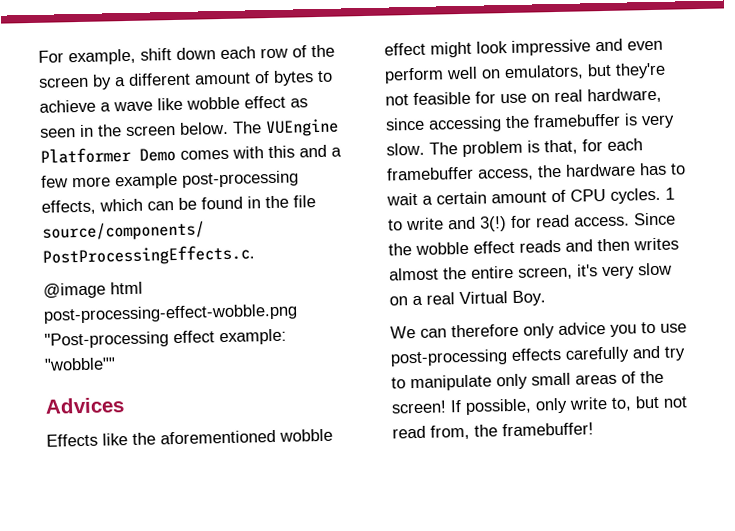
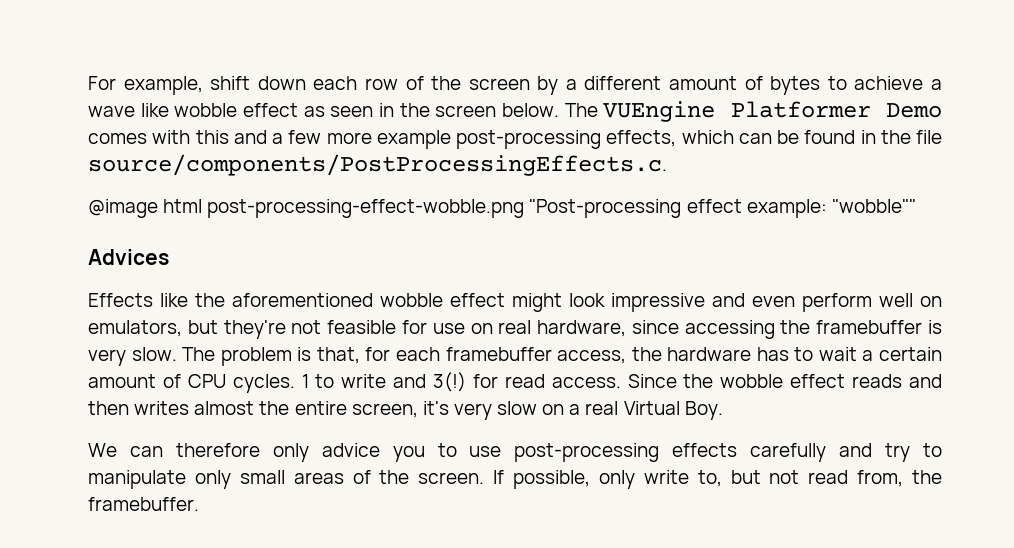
- We can therefore only advice you to use post-processing effects carefully and try to manipulate only small areas of the screen!
+ We can therefore only advice you to use post-processing effects carefully and try to manipulate only small areas of the screen.
- If possible, only write to, but not read from, the framebuffer!
+ If possible, only write to, but not read from, the framebuffer.

